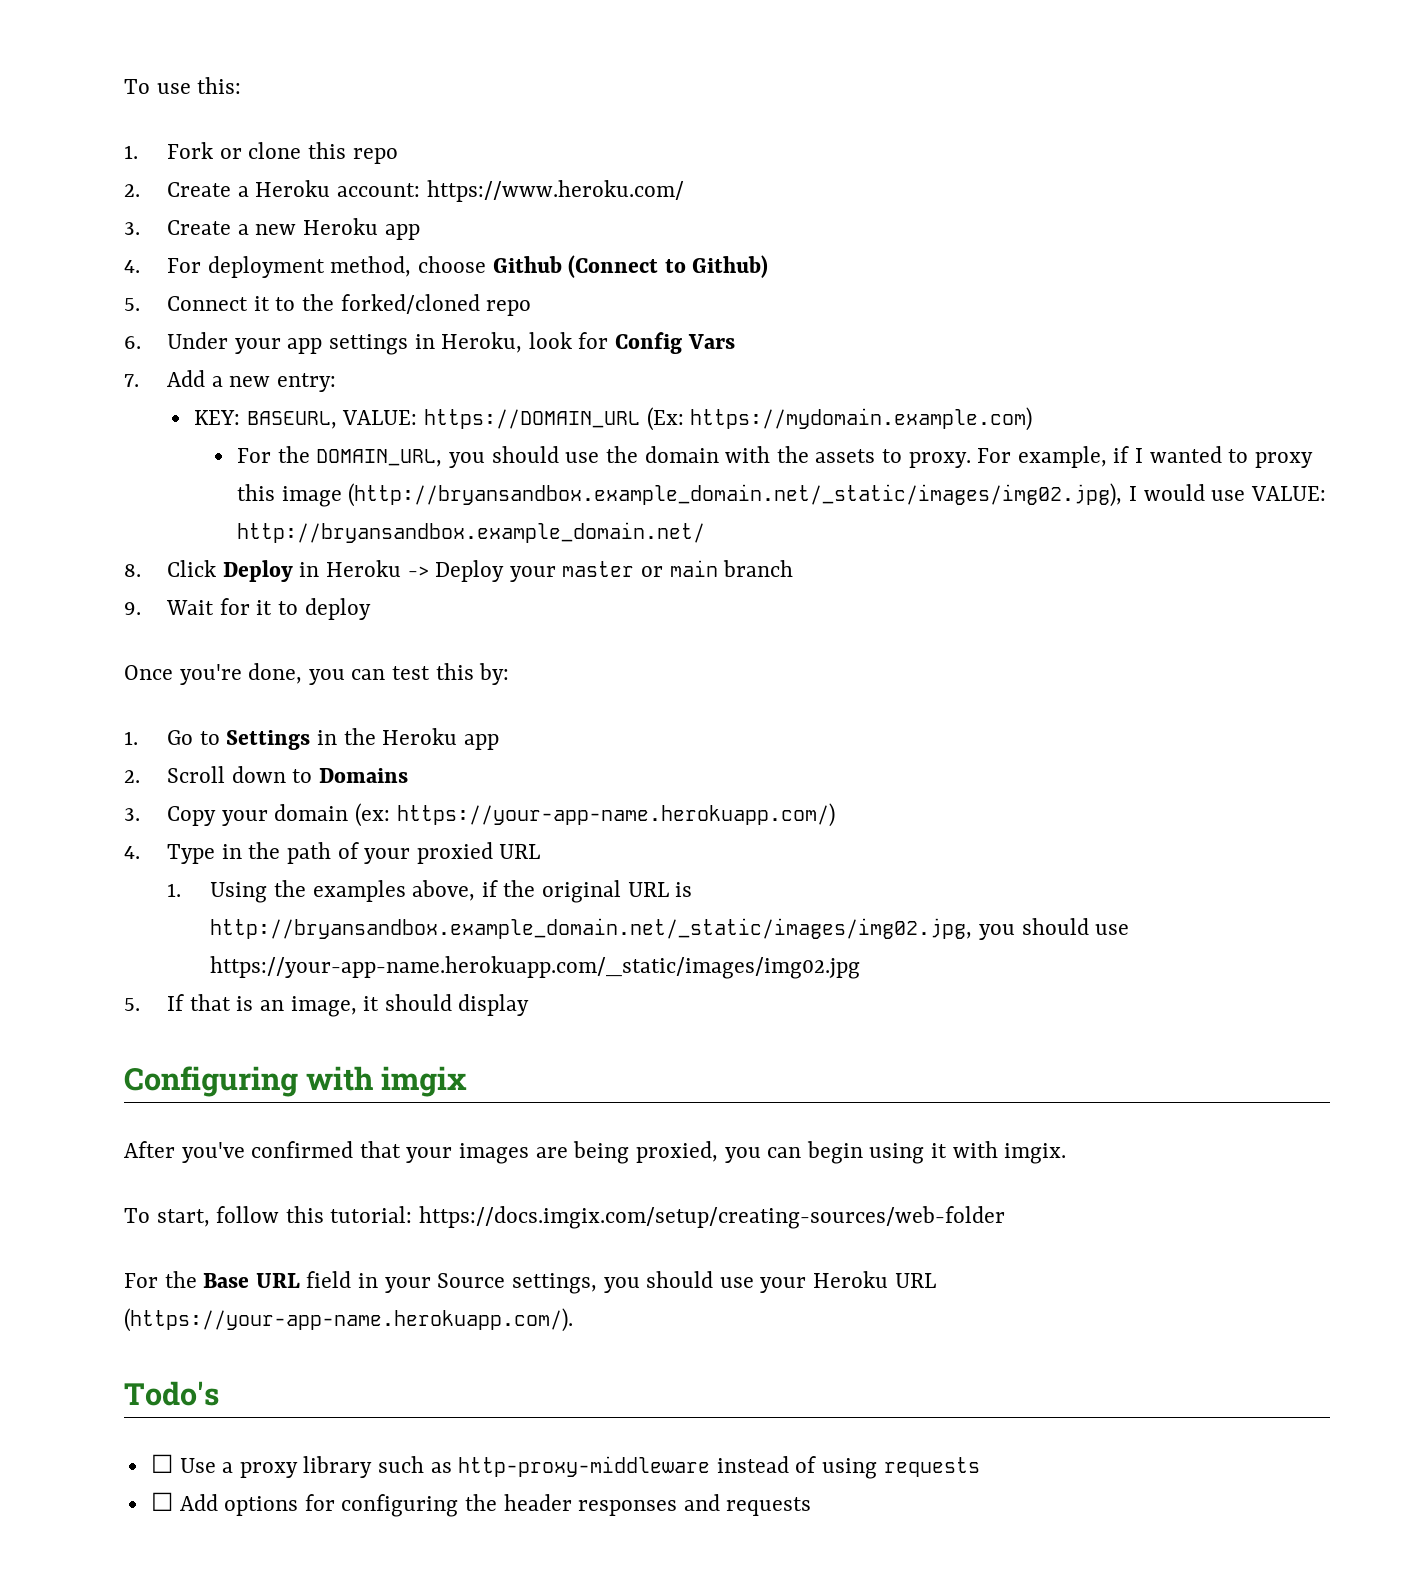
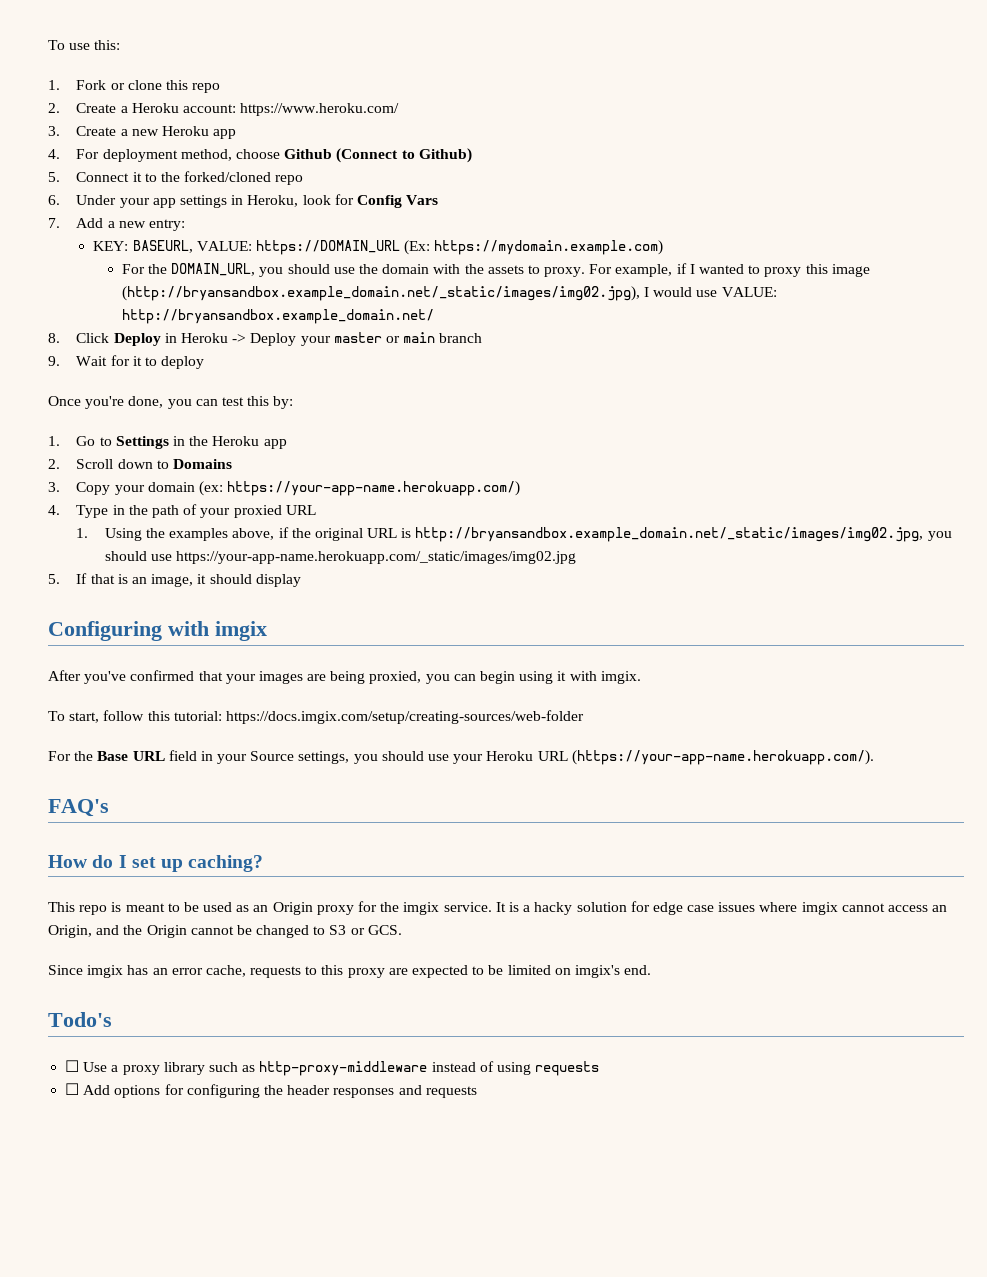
+ FAQ's
+ How do I set up caching?
+ This repo is meant to be used as an Origin proxy for the imgix service. It is a hacky solution for edge case issues where imgix cannot access an Origin, and the Origin cannot be changed to S3 or GCS.
+ Since imgix has an error cache, requests to this proxy are expected to be limited on imgix's end.

